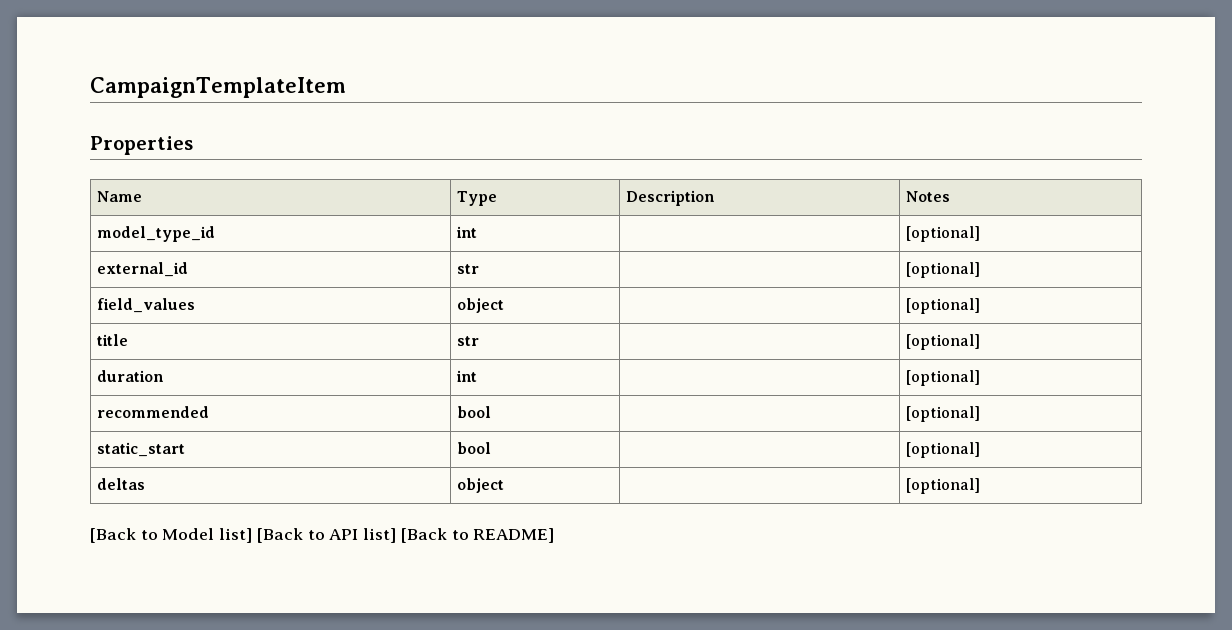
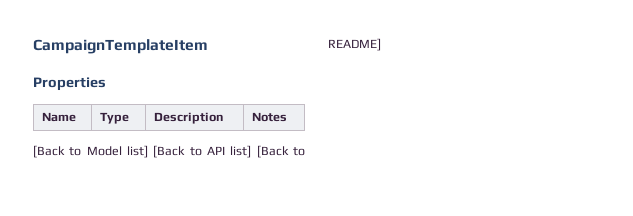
- model_type_id | int | | [optional]
- external_id | str | | [optional]
- field_values | object | | [optional]
- title | str | | [optional]
- duration | int | | [optional]
- recommended | bool | | [optional]
- static_start | bool | | [optional]
- deltas | object | | [optional]

